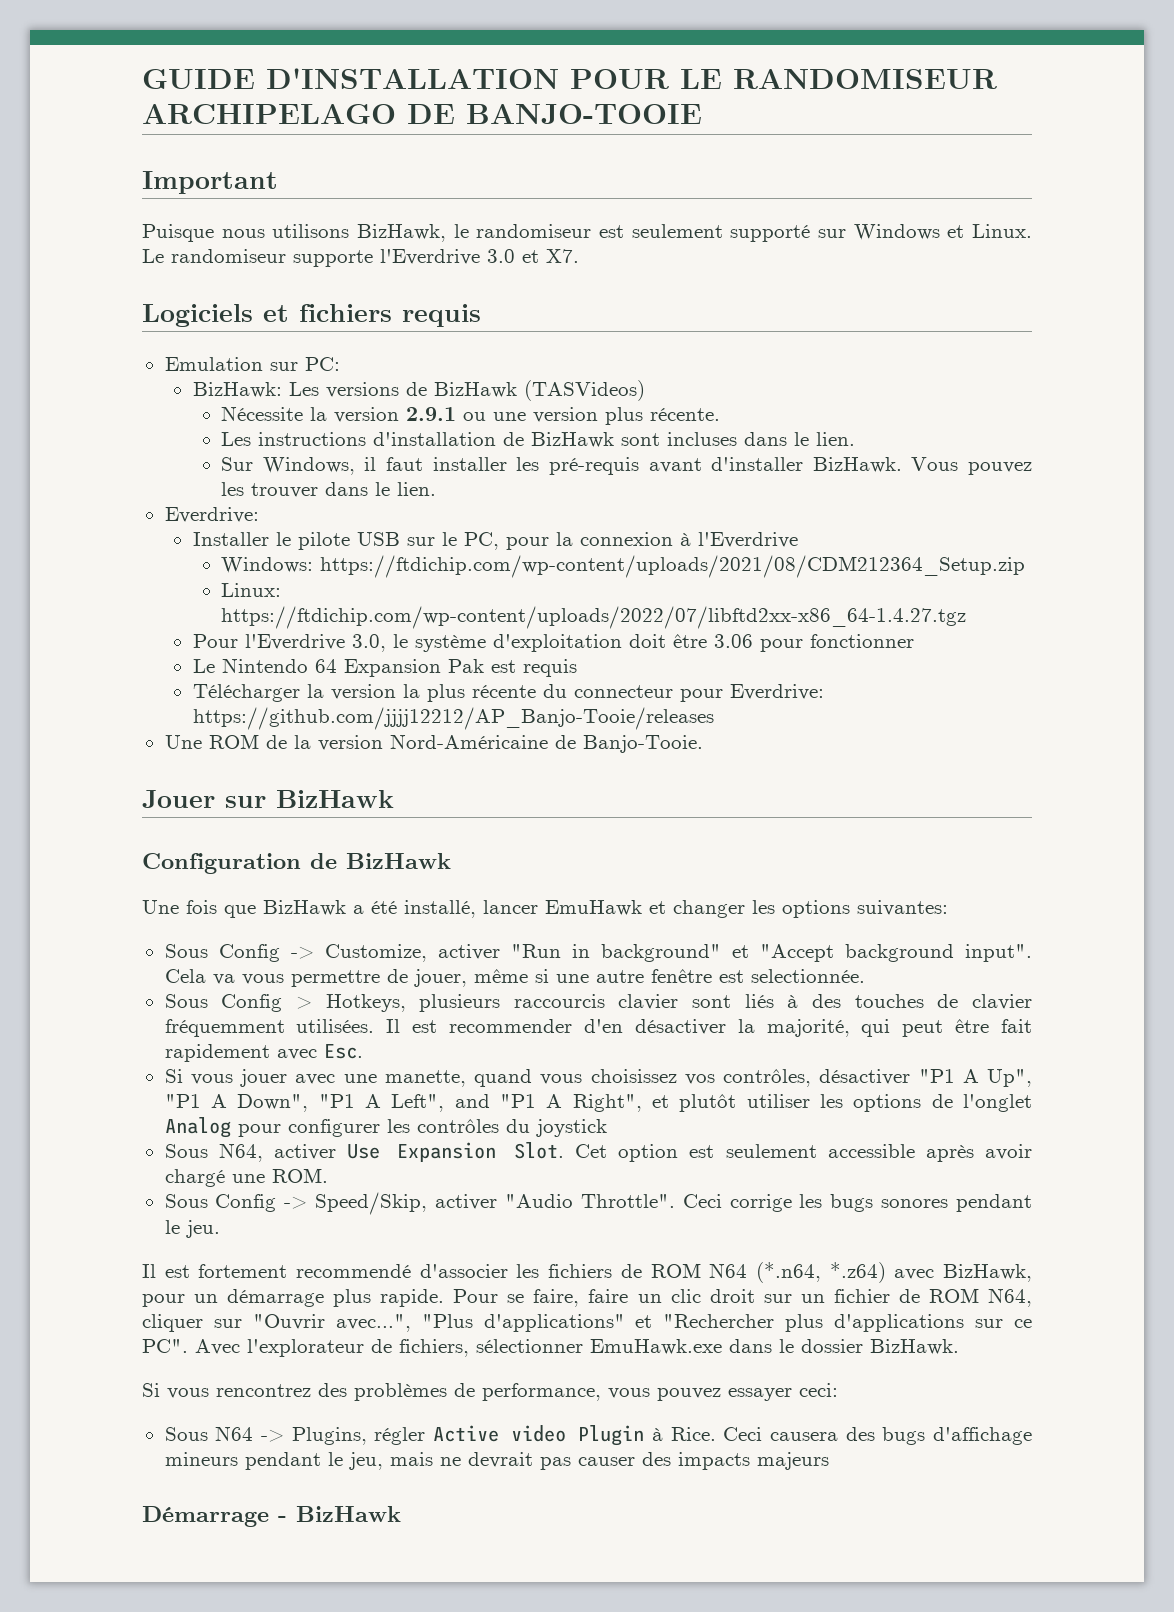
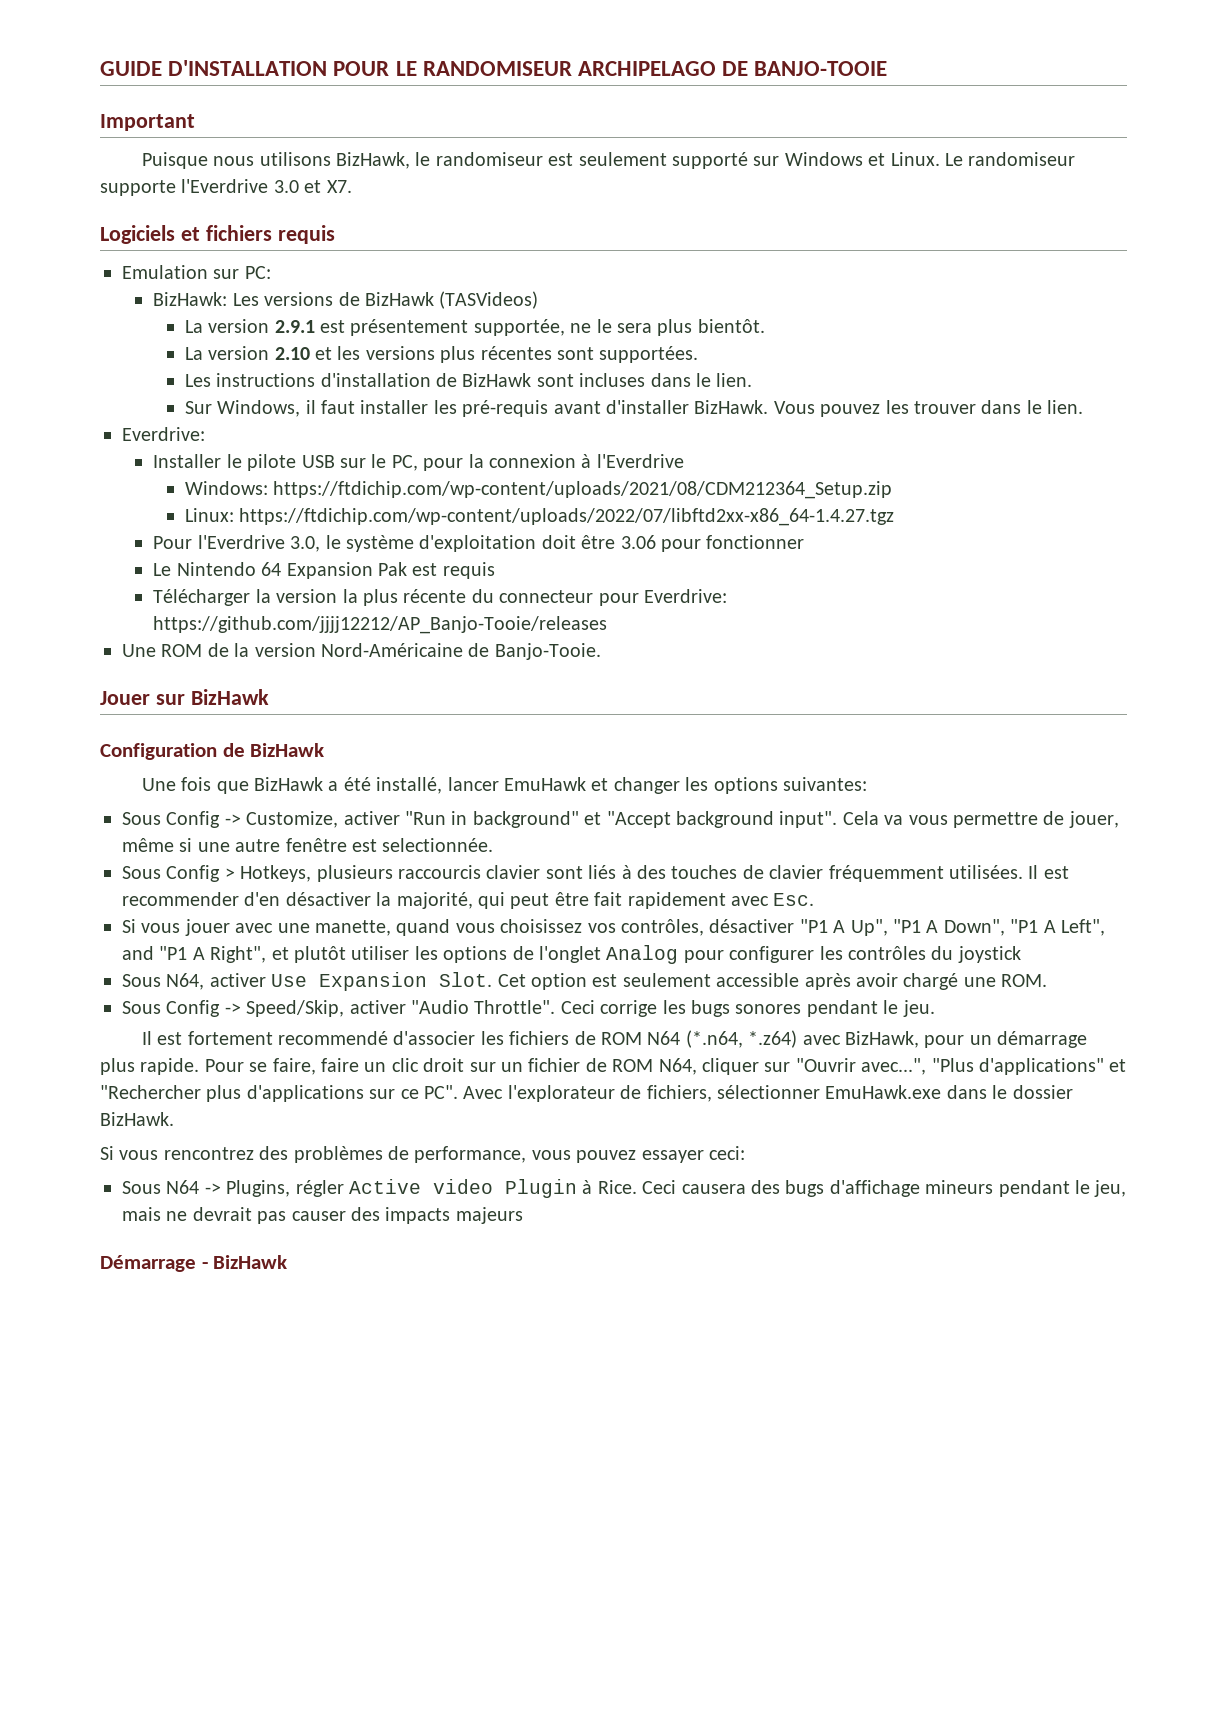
- Nécessite la version 2.9.1 ou une version plus récente.
+ La version 2.9.1 est présentement supportée, ne le sera plus bientôt.
+ La version 2.10 et les versions plus récentes sont supportées.

